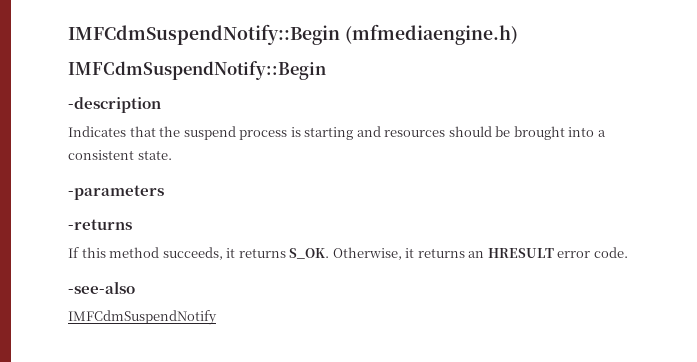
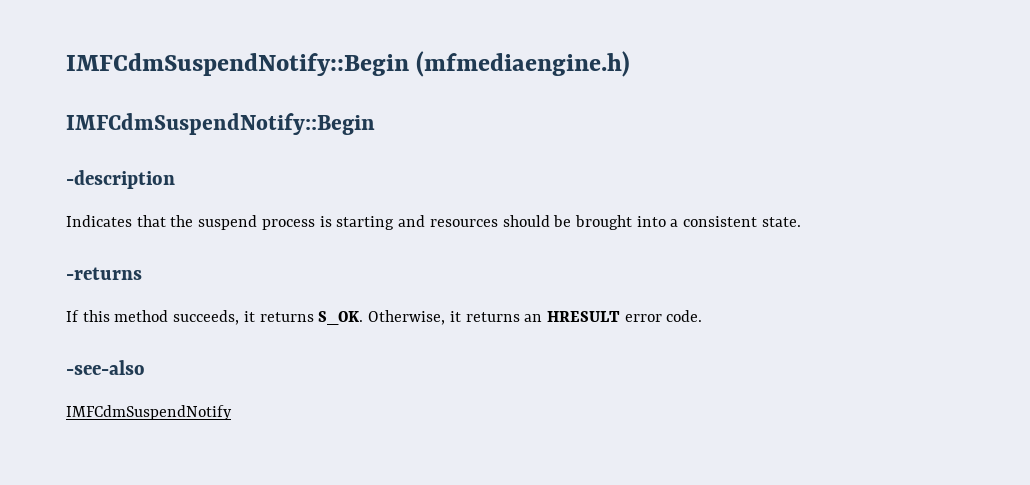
- -parameters

